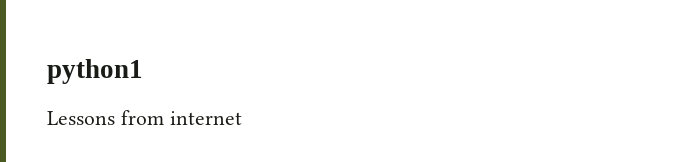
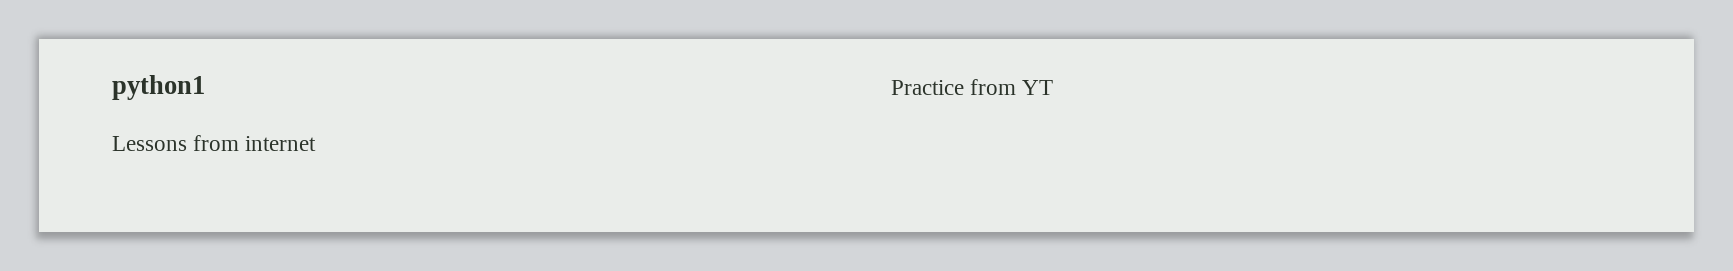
+ Practice from YT

